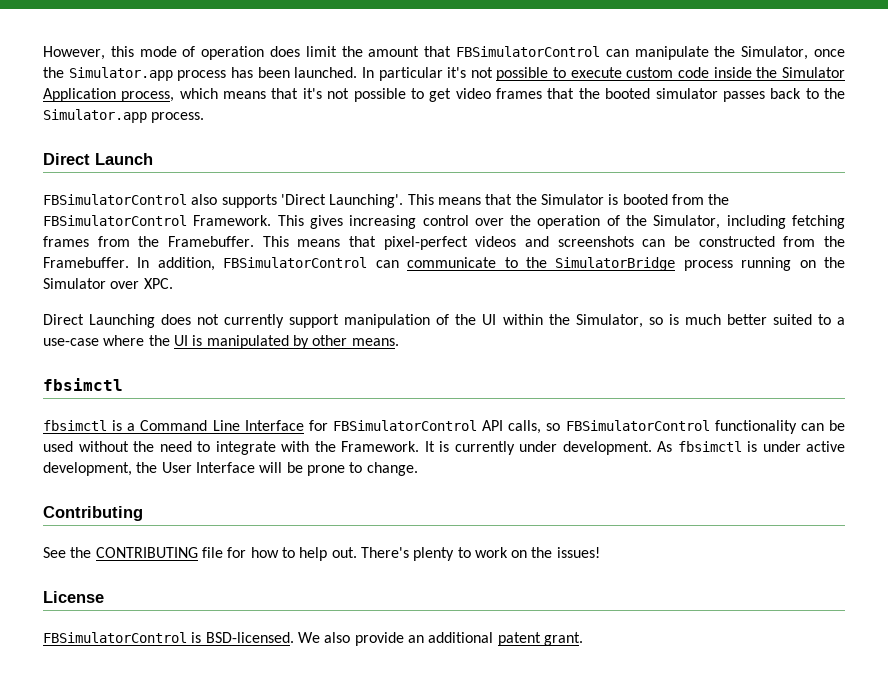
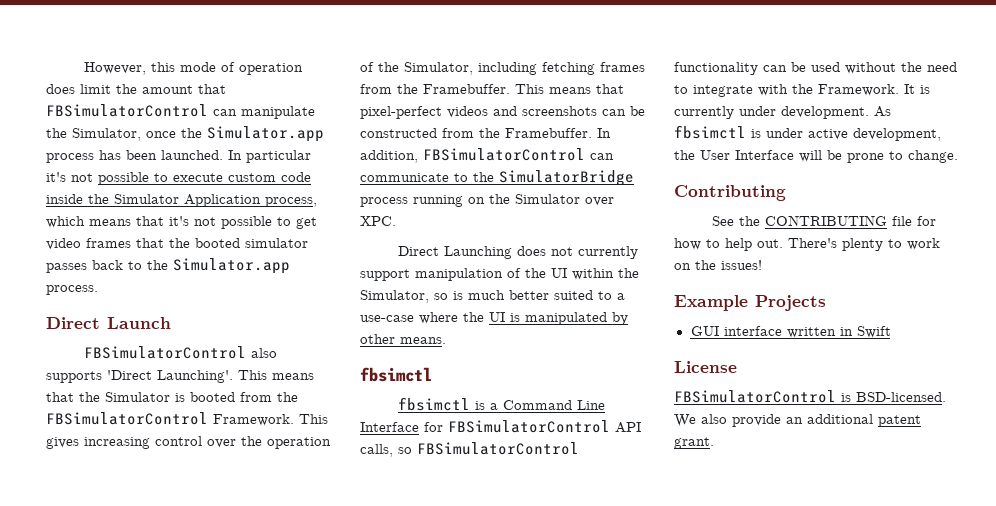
+ Example Projects
+ GUI interface written in Swift

